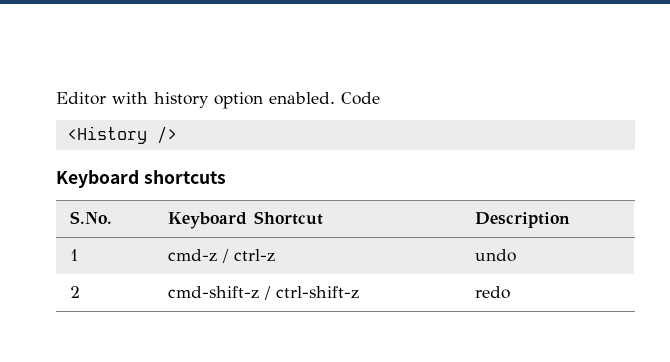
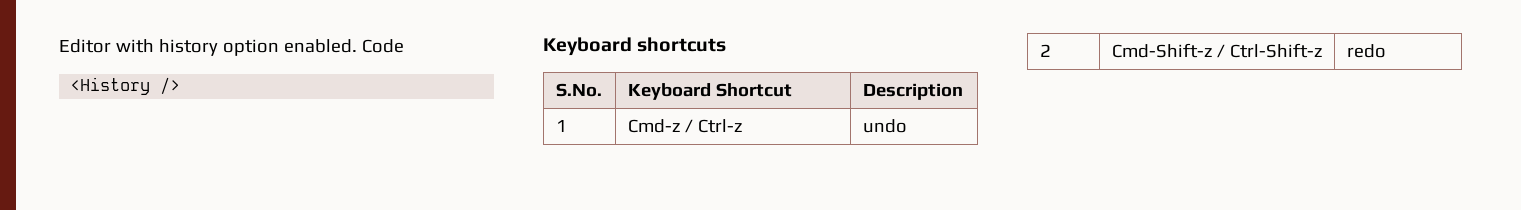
- 1 | cmd-z / ctrl-z | undo
+ 1 | Cmd-z / Ctrl-z | undo
- 2 | cmd-shift-z / ctrl-shift-z | redo
+ 2 | Cmd-Shift-z / Ctrl-Shift-z | redo

